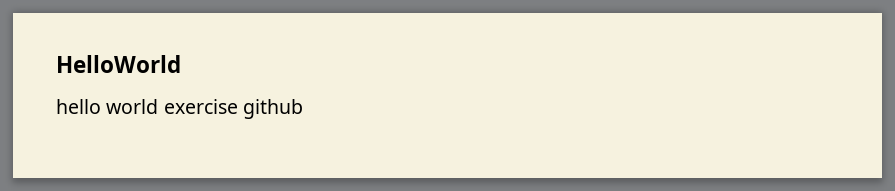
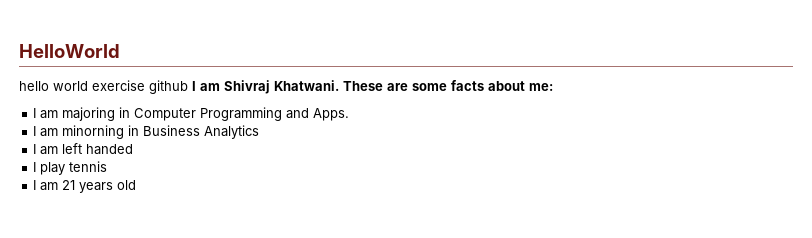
- hello world exercise github
+ hello world exercise github I am Shivraj Khatwani. These are some facts about me:
+ I am majoring in Computer Programming and Apps.
+ I am minorning in Business Analytics
+ I am left handed
+ I play tennis
+ I am 21 years old

